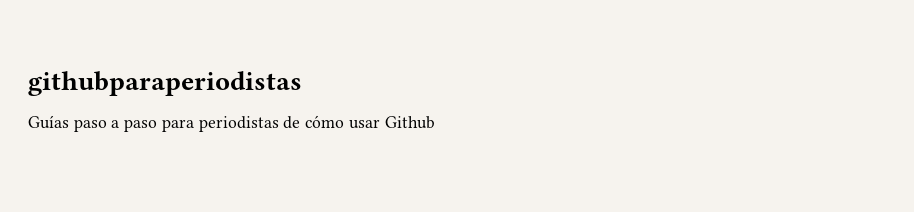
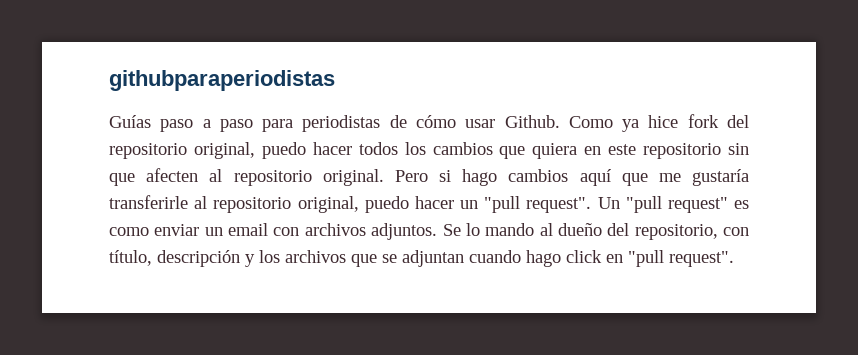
- Guías paso a paso para periodistas de cómo usar Github
+ Guías paso a paso para periodistas de cómo usar Github. Como ya hice fork del repositorio original, puedo hacer todos los cambios que quiera en este repositorio sin que afecten al repositorio original. Pero si hago cambios aquí que me gustaría transferirle al repositorio original, puedo hacer un "pull request". Un "pull request" es como enviar un email con archivos adjuntos. Se lo mando al dueño del repositorio, con título, descripción y los archivos que se adjuntan cuando hago click en "pull request".

